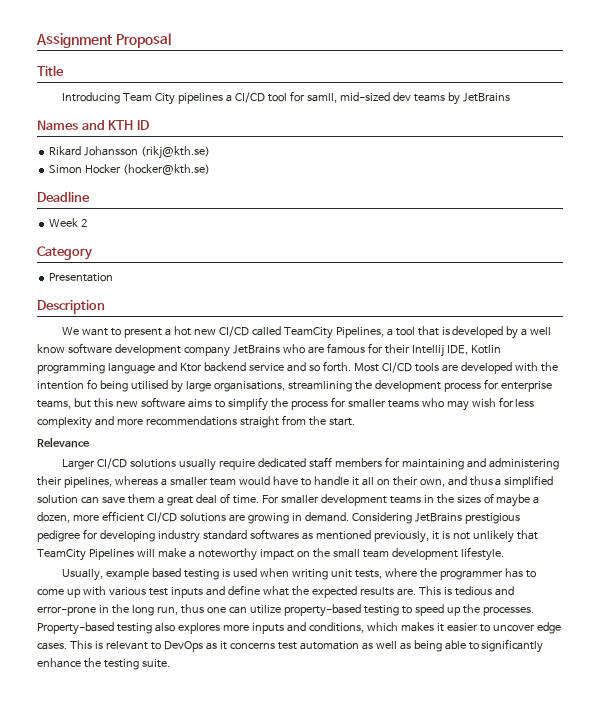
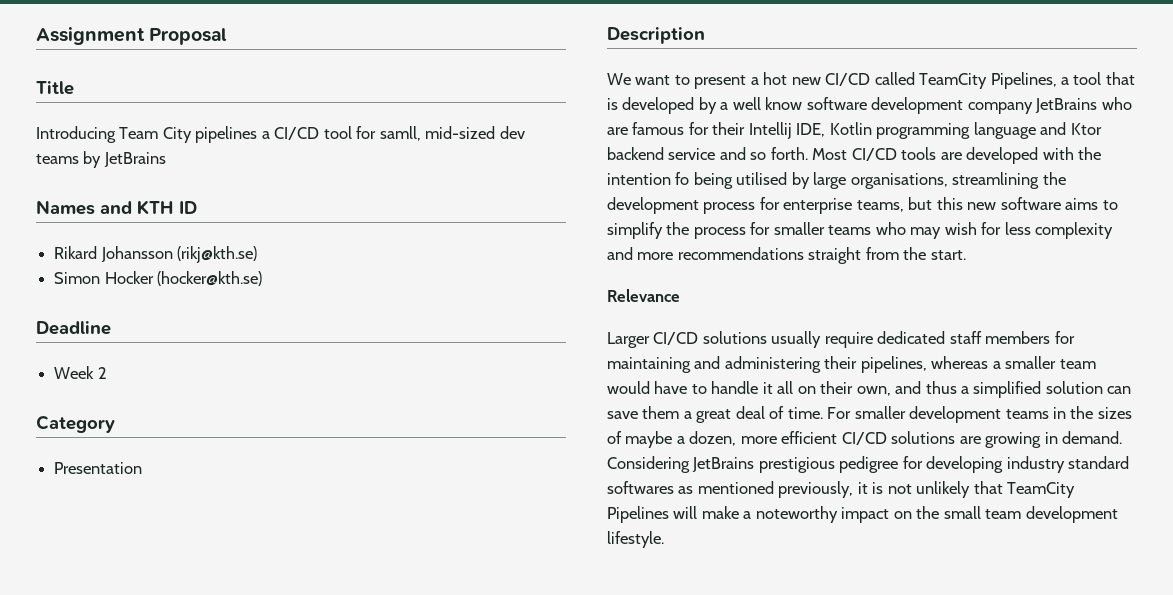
- Usually, example based testing is used when writing unit tests, where the programmer has to come up with various test inputs and define what the expected results are. This is tedious and error-prone in the long run, thus one can utilize property-based testing to speed up the processes. Property-based testing also explores more inputs and conditions, which makes it easier to uncover edge cases. This is relevant to DevOps as it concerns test automation as well as being able to significantly enhance the testing suite.

